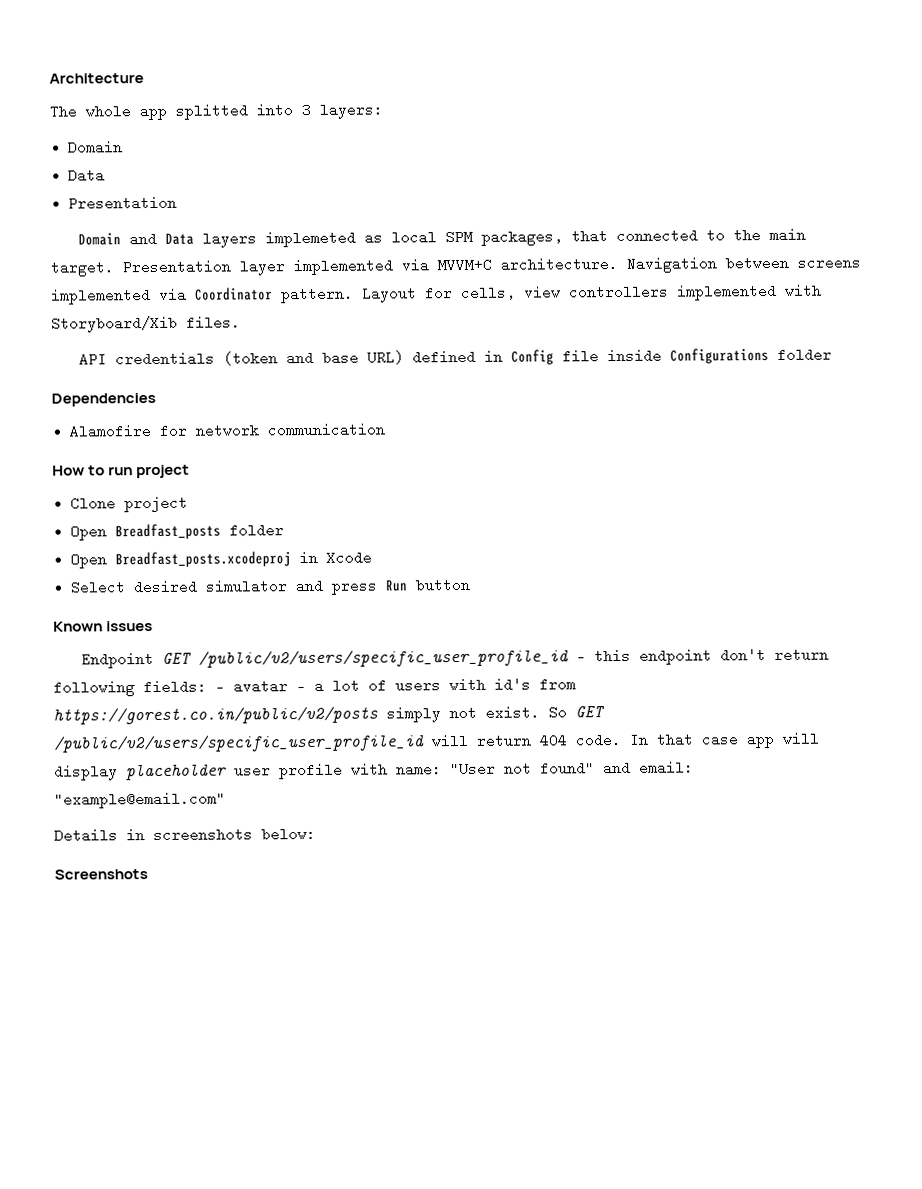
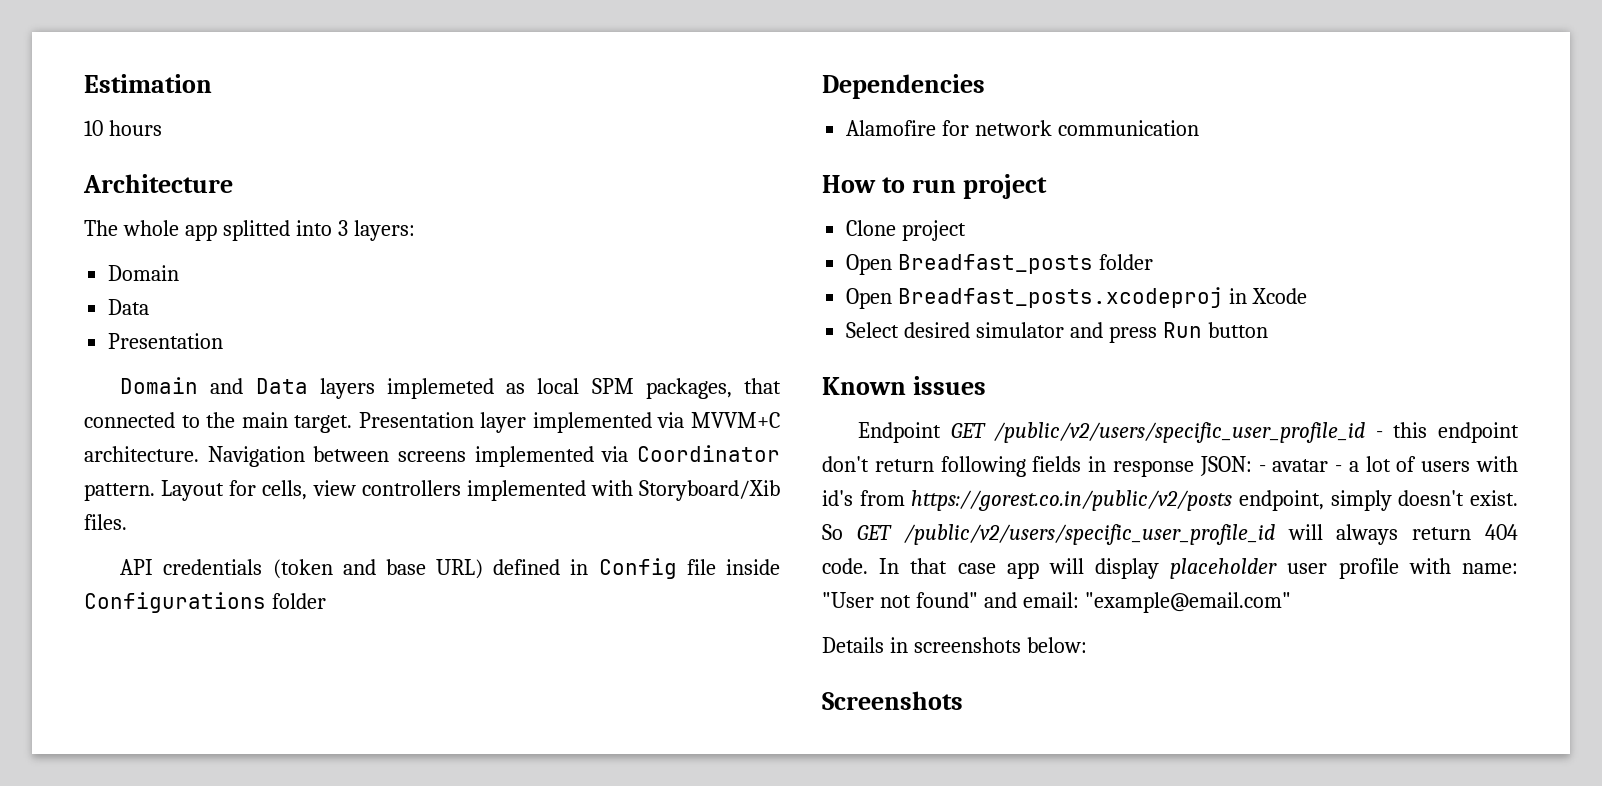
+ Estimation
+ 10 hours
- Endpoint GET /public/v2/users/specific_user_profile_id - this endpoint don't return following fields: - avatar - a lot of users with id's from https://gorest.co.in/public/v2/posts simply not exist.
+ Endpoint GET /public/v2/users/specific_user_profile_id - this endpoint don't return following fields in response JSON: - avatar - a lot of users with id's from https://gorest.co.in/public/v2/posts endpoint, simply doesn't exist.
- So GET /public/v2/users/specific_user_profile_id will return 404 code.
+ So GET /public/v2/users/specific_user_profile_id will always return 404 code.

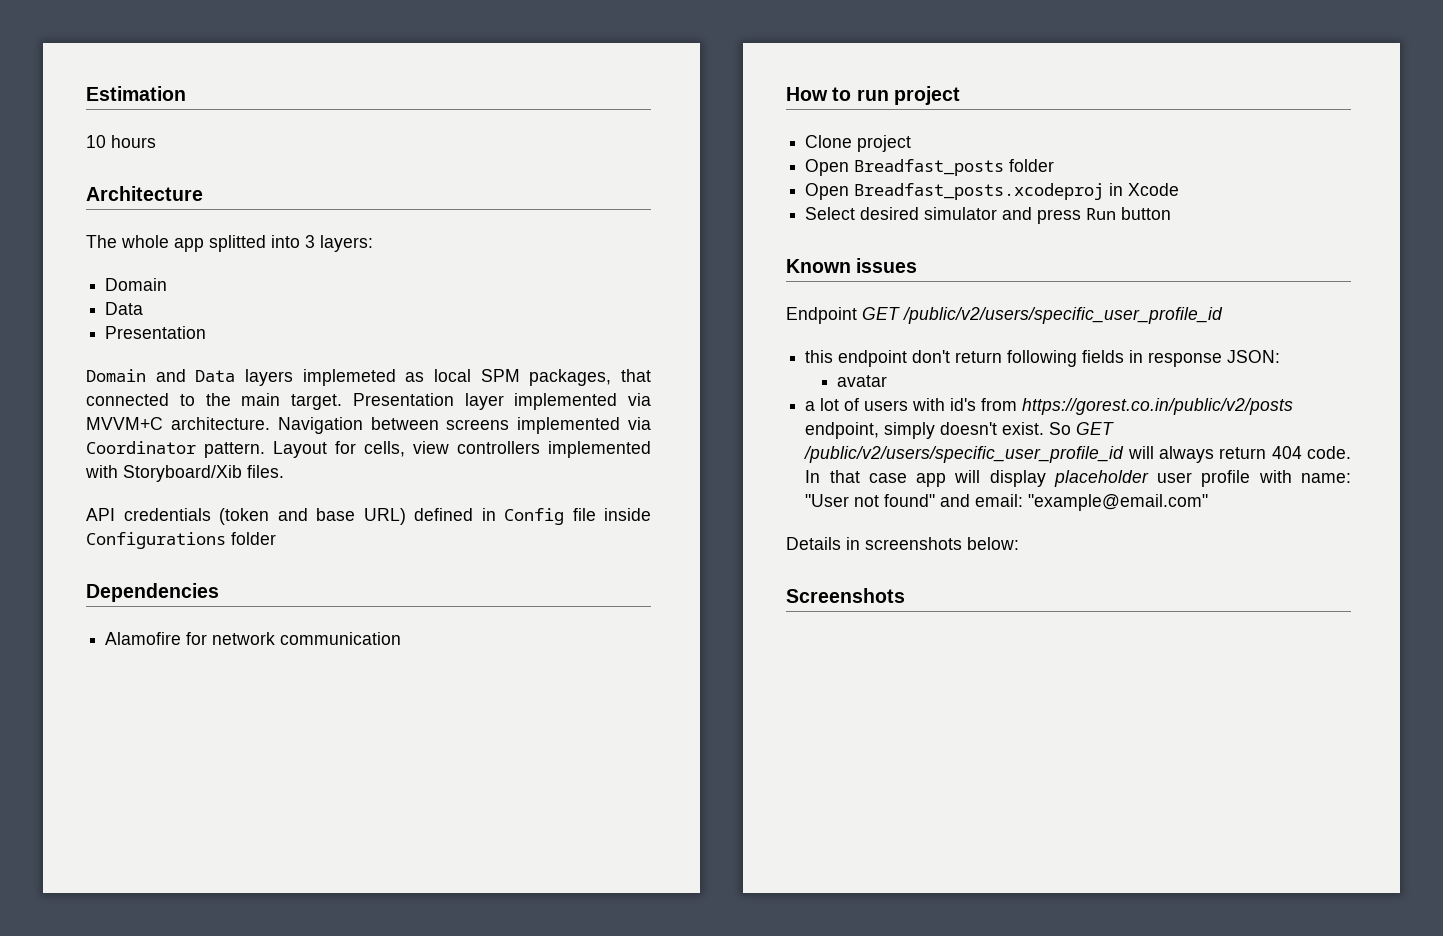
- Endpoint GET /public/v2/users/specific_user_profile_id - this endpoint don't return following fields in response JSON: - avatar - a lot of users with id's from https://gorest.co.in/public/v2/posts endpoint, simply doesn't exist.
+ Endpoint GET /public/v2/users/specific_user_profile_id
+ this endpoint don't return following fields in response JSON:
+ avatar
+ a lot of users with id's from https://gorest.co.in/public/v2/posts endpoint, simply doesn't exist.

